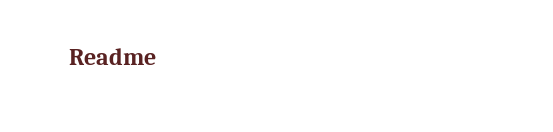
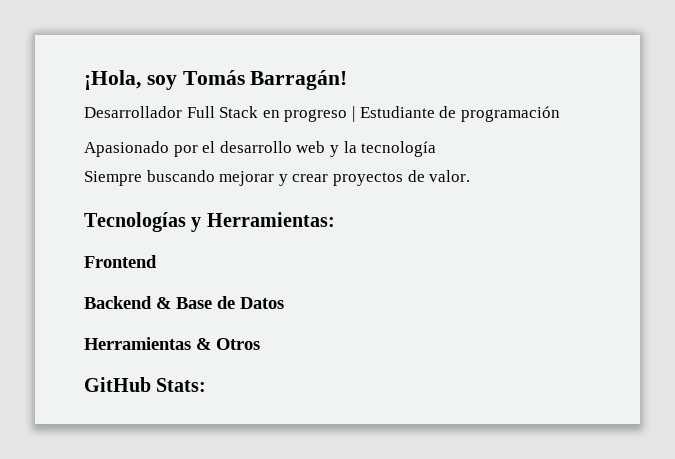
- Readme
+ ¡Hola, soy Tomás Barragán!
+ Desarrollador Full Stack en progreso | Estudiante de programación
+ Apasionado por el desarrollo web y la tecnología
+ Siempre buscando mejorar y crear proyectos de valor.
+ Tecnologías y Herramientas:
+ Frontend
+ Backend & Base de Datos
+ Herramientas & Otros
+ GitHub Stats:

